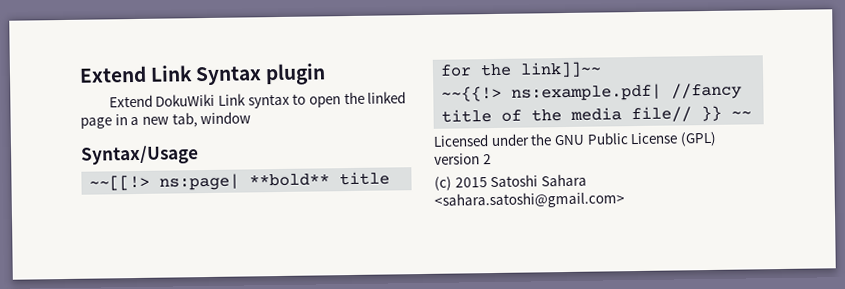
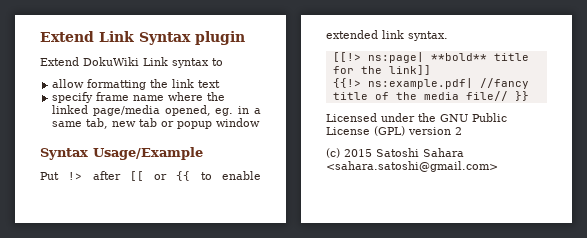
- Extend DokuWiki Link syntax to open the linked page in a new tab, window
- Syntax/Usage
- ~~[[!> ns:page| **bold** title for the link]]~~
- ~~{{!> ns:example.pdf| //fancy title of the media file// }} ~~
+ Extend DokuWiki Link syntax to
+ allow formatting the link text
+ specify frame name where the linked page/media opened, eg. in a same tab, new tab or popup window
+ Syntax Usage/Example
+ Put !> after [[ or {{ to enable extended link syntax.
+ [[!> ns:page| **bold** title for the link]]
+ {{!> ns:example.pdf| //fancy title of the media file// }}

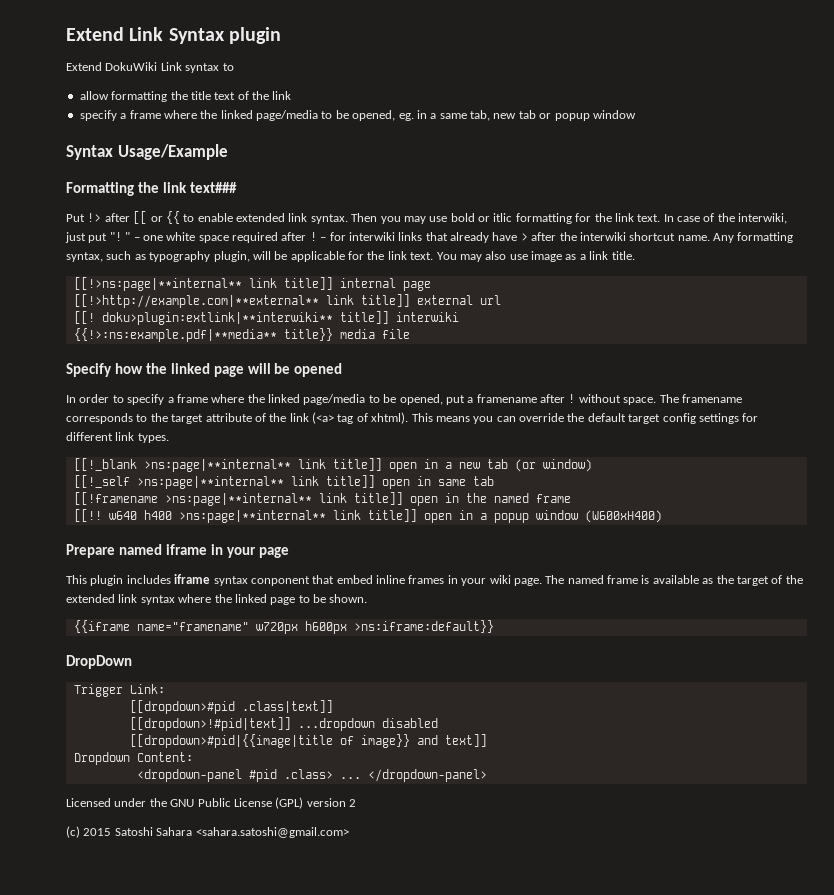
- allow formatting the link text
- specify frame name where the linked page/media opened, eg. in a same tab, new tab or popup window
+ allow formatting the title text of the link
+ specify a frame where the linked page/media to be opened, eg. in a same tab, new tab or popup window
+ Formatting the link text###
- Put !> after [[ or {{ to enable extended link syntax.
- [[!> ns:page| **bold** title for the link]]
- {{!> ns:example.pdf| //fancy title of the media file// }}
+ Put !> after [[ or {{ to enable extended link syntax. Then you may use bold or itlic formatting for the link text. In case of the interwiki, just put "! " – one white space required after ! – for interwiki links that already have > after the interwiki shortcut name. Any formatting syntax, such as typography plugin, will be applicable for the link text. You may also use image as a link title.
+ [[!>ns:page|**internal** link title]] internal page
+ [[!>http://example.com|**external** link title]] external url
+ [[! doku>plugin:extlink|**interwiki** title]] interwiki
+ {{!>:ns:example.pdf|**media** title}} media file
+ Specify how the linked page will be opened
+ In order to specify a frame where the linked page/media to be opened, put a framename after ! without space. The framename corresponds to the target attribute of the link (<a> tag of xhtml). This means you can override the default target config settings for different link types.
+ [[!_blank >ns:page|**internal** link title]] open in a new tab (or window)
+ [[!_self >ns:page|**internal** link title]] open in same tab
+ [[!framename >ns:page|**internal** link title]] open in the named frame
+ [[!! w640 h400 >ns:page|**internal** link title]] open in a popup window (W600xH400)
+ Prepare named iframe in your page
+ This plugin includes iframe syntax conponent that embed inline frames in your wiki page. The named frame is available as the target of the extended link syntax where the linked page to be shown.
+ {{iframe name="framename" w720px h600px >ns:iframe:default}}
+ DropDown
+ Trigger Link:
+ [[dropdown>#pid .class|text]]
+ [[dropdown>!#pid|text]] ...dropdown disabled
+ [[dropdown>#pid|{{image|title of image}} and text]]
+ Dropdown Content:
+ <dropdown-panel #pid .class> ... </dropdown-panel>

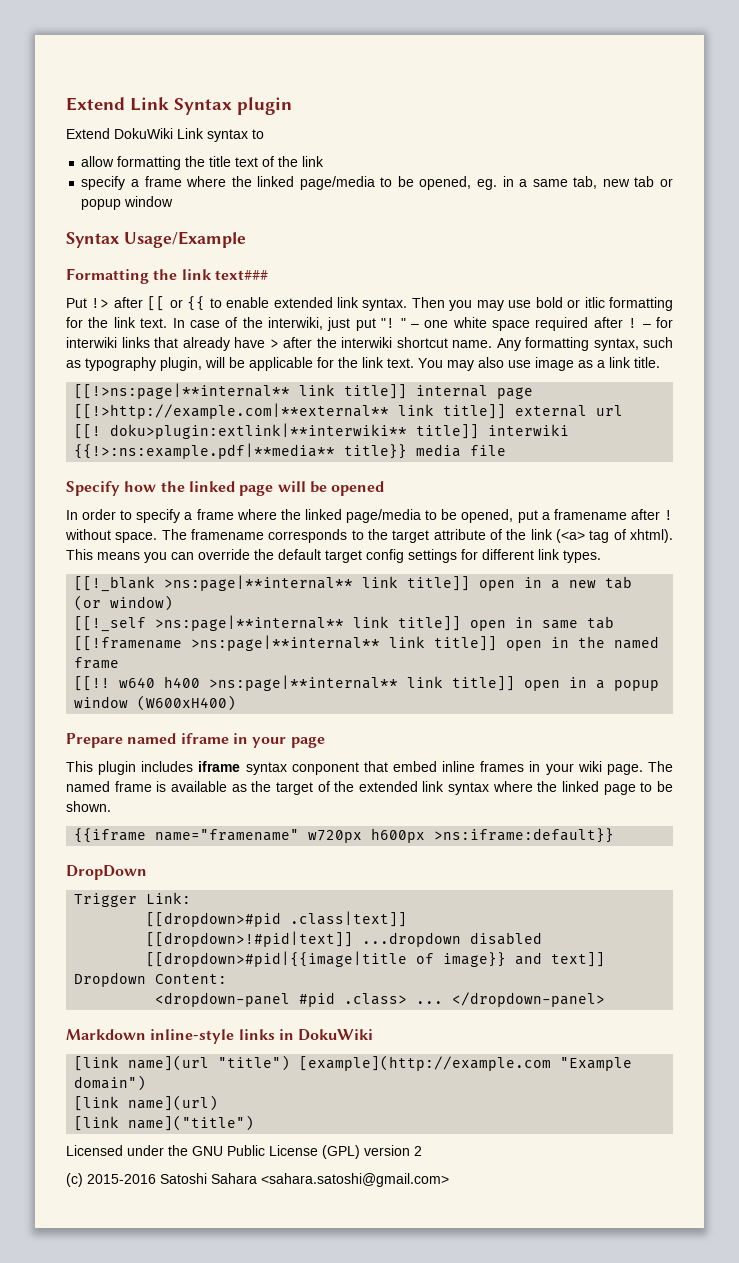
+ Markdown inline-style links in DokuWiki
+ [link name](url "title") [example](http://example.com "Example domain")
+ [link name](url)
+ [link name]("title")
- (c) 2015 Satoshi Sahara <sahara.satoshi@gmail.com>
+ (c) 2015-2016 Satoshi Sahara <sahara.satoshi@gmail.com>

